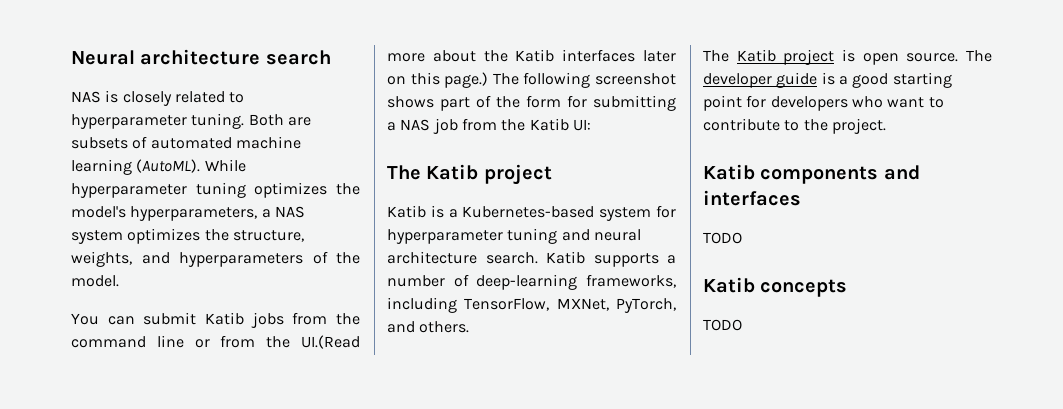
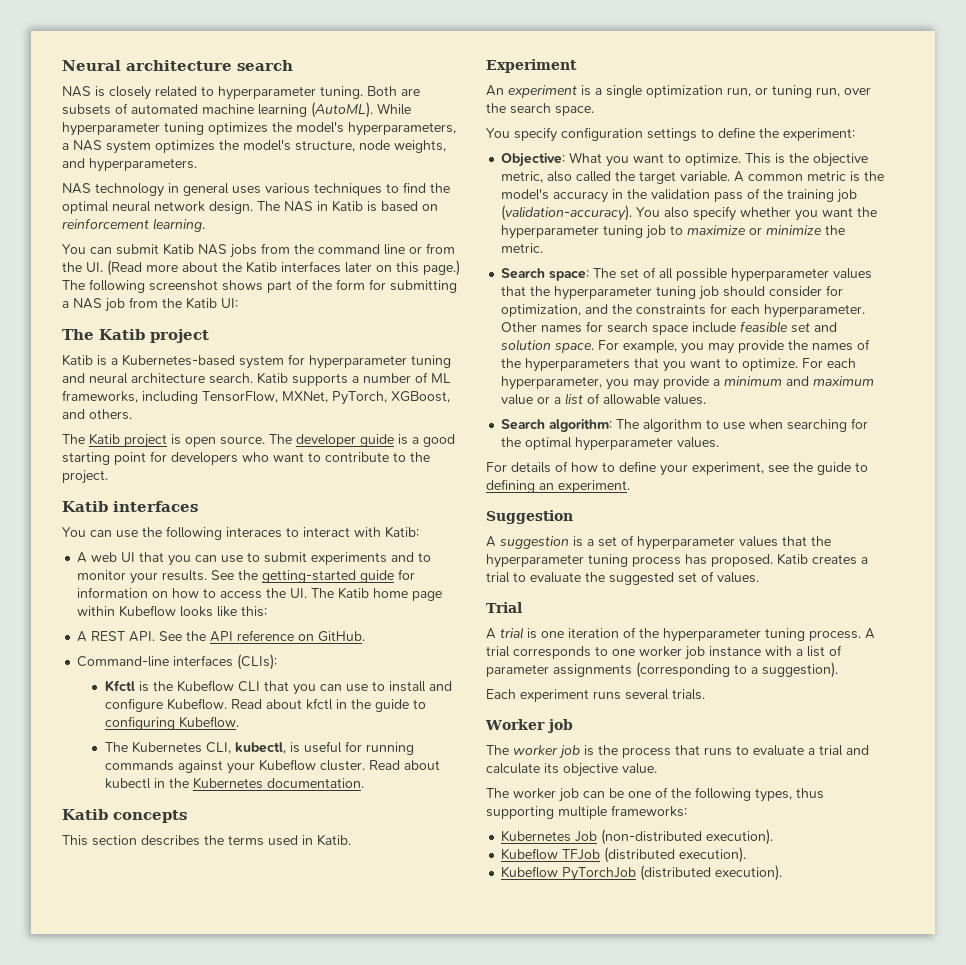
- While hyperparameter tuning optimizes the model's hyperparameters, a NAS system optimizes the structure, weights, and hyperparameters of the model.
+ While hyperparameter tuning optimizes the model's hyperparameters, a NAS system optimizes the model's structure, node weights, and hyperparameters.
+ NAS technology in general uses various techniques to find the optimal neural network design. The NAS in Katib is based on reinforcement learning.
- You can submit Katib jobs from the command line or from the UI.(Read more about the Katib interfaces later on this page.)
+ You can submit Katib NAS jobs from the command line or from the UI. (Read more about the Katib interfaces later on this page.)
- Katib supports a number of deep-learning frameworks, including TensorFlow, MXNet, PyTorch, and others.
+ Katib supports a number of ML frameworks, including TensorFlow, MXNet, PyTorch, XGBoost, and others.
  The developer guide is a good starting point for developers who want to contribute to the project.
- Katib components and interfaces
- TODO
+ Katib interfaces
+ You can use the following interaces to interact with Katib:
+ A web UI that you can use to submit experiments and to monitor your results. See the getting-started guide for information on how to access the UI. The Katib home page within Kubeflow looks like this:
+ A REST API. See the API reference on GitHub.
+ Command-line interfaces (CLIs):
+ Kfctl is the Kubeflow CLI that you can use to install and configure Kubeflow. Read about kfctl in the guide to configuring Kubeflow.
+ The Kubernetes CLI, kubectl, is useful for running commands against your Kubeflow cluster. Read about kubectl in the Kubernetes documentation.
  Katib concepts
- TODO
+ This section describes the terms used in Katib.
+ Experiment
+ An experiment is a single optimization run, or tuning run, over the search space.
+ You specify configuration settings to define the experiment:
+ Objective: What you want to optimize. This is the objective metric, also called the target variable. A common metric is the model's accuracy in the validation pass of the training job (validation-accuracy). You also specify whether you want the hyperparameter tuning job to maximize or minimize the metric.
+ Search space: The set of all possible hyperparameter values that the hyperparameter tuning job should consider for optimization, and the constraints for each hyperparameter. Other names for search space include feasible set and solution space. For example, you may provide the names of the hyperparameters that you want to optimize. For each hyperparameter, you may provide a minimum and maximum value or a list of allowable values.
+ Search algorithm: The algorithm to use when searching for the optimal hyperparameter values.
+ For details of how to define your experiment, see the guide to defining an experiment.
+ Suggestion
+ A suggestion is a set of hyperparameter values that the hyperparameter tuning process has proposed. Katib creates a trial to evaluate the suggested set of values.
+ Trial
+ A trial is one iteration of the hyperparameter tuning process. A trial corresponds to one worker job instance with a list of parameter assignments (corresponding to a suggestion).
+ Each experiment runs several trials.
+ Worker job
+ The worker job is the process that runs to evaluate a trial and calculate its objective value.
+ The worker job can be one of the following types, thus supporting multiple frameworks:
+ Kubernetes Job (non-distributed execution).
+ Kubeflow TFJob (distributed execution).
+ Kubeflow PyTorchJob (distributed execution).

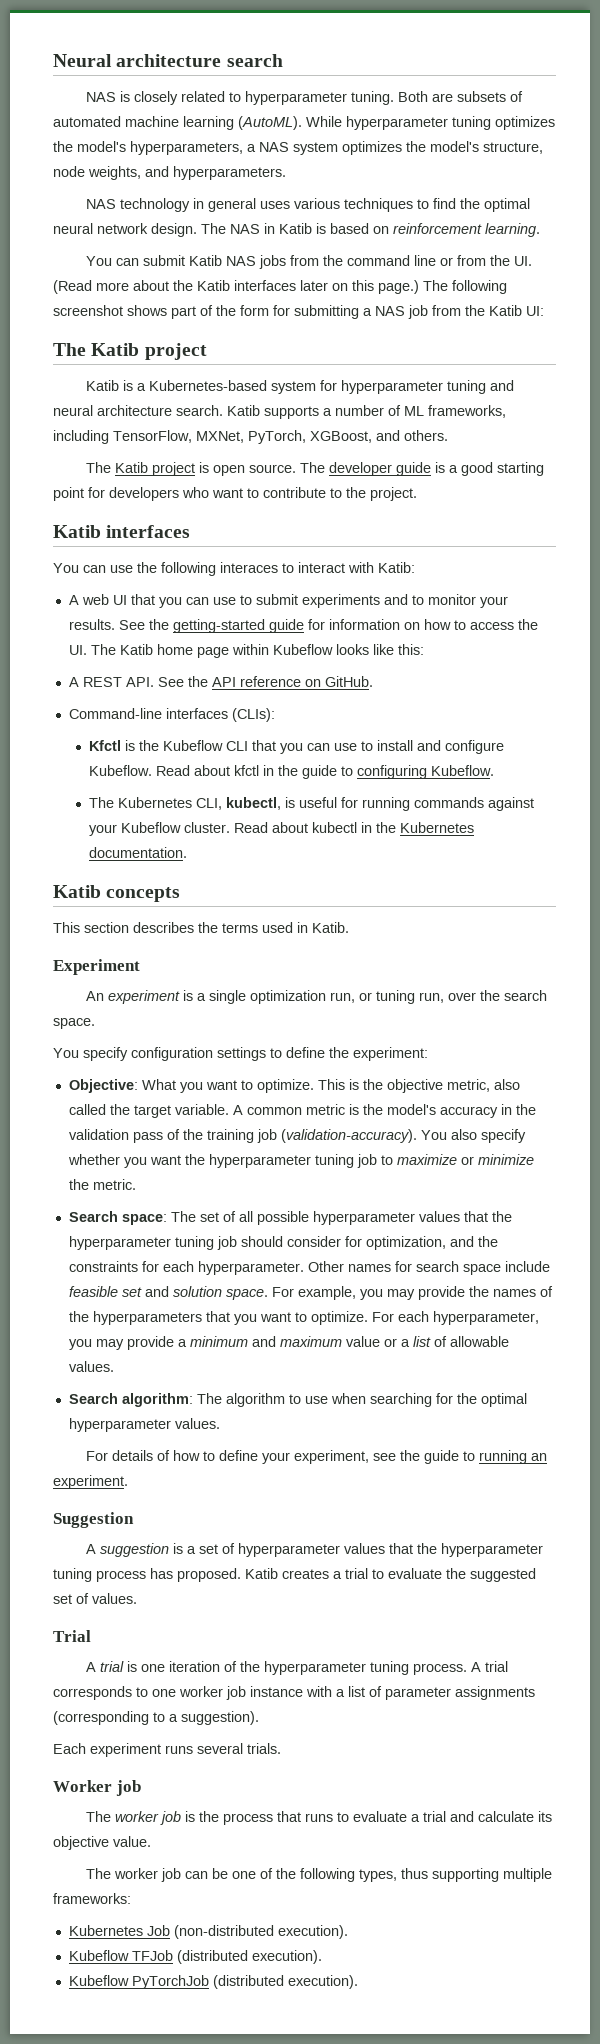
- For details of how to define your experiment, see the guide to defining an experiment.
+ For details of how to define your experiment, see the guide to running an experiment.

